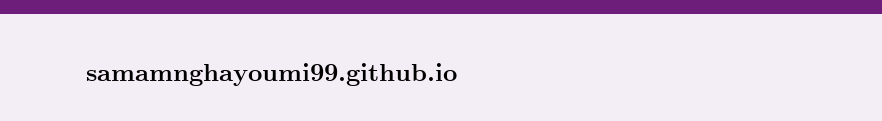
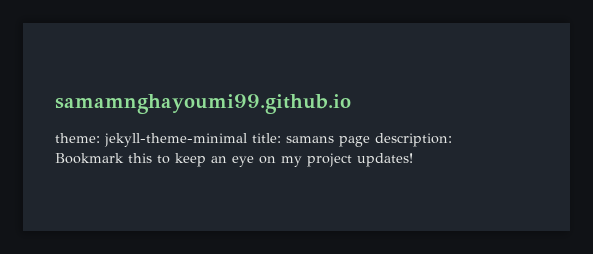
+ theme: jekyll-theme-minimal title: samans page description: Bookmark this to keep an eye on my project updates!

